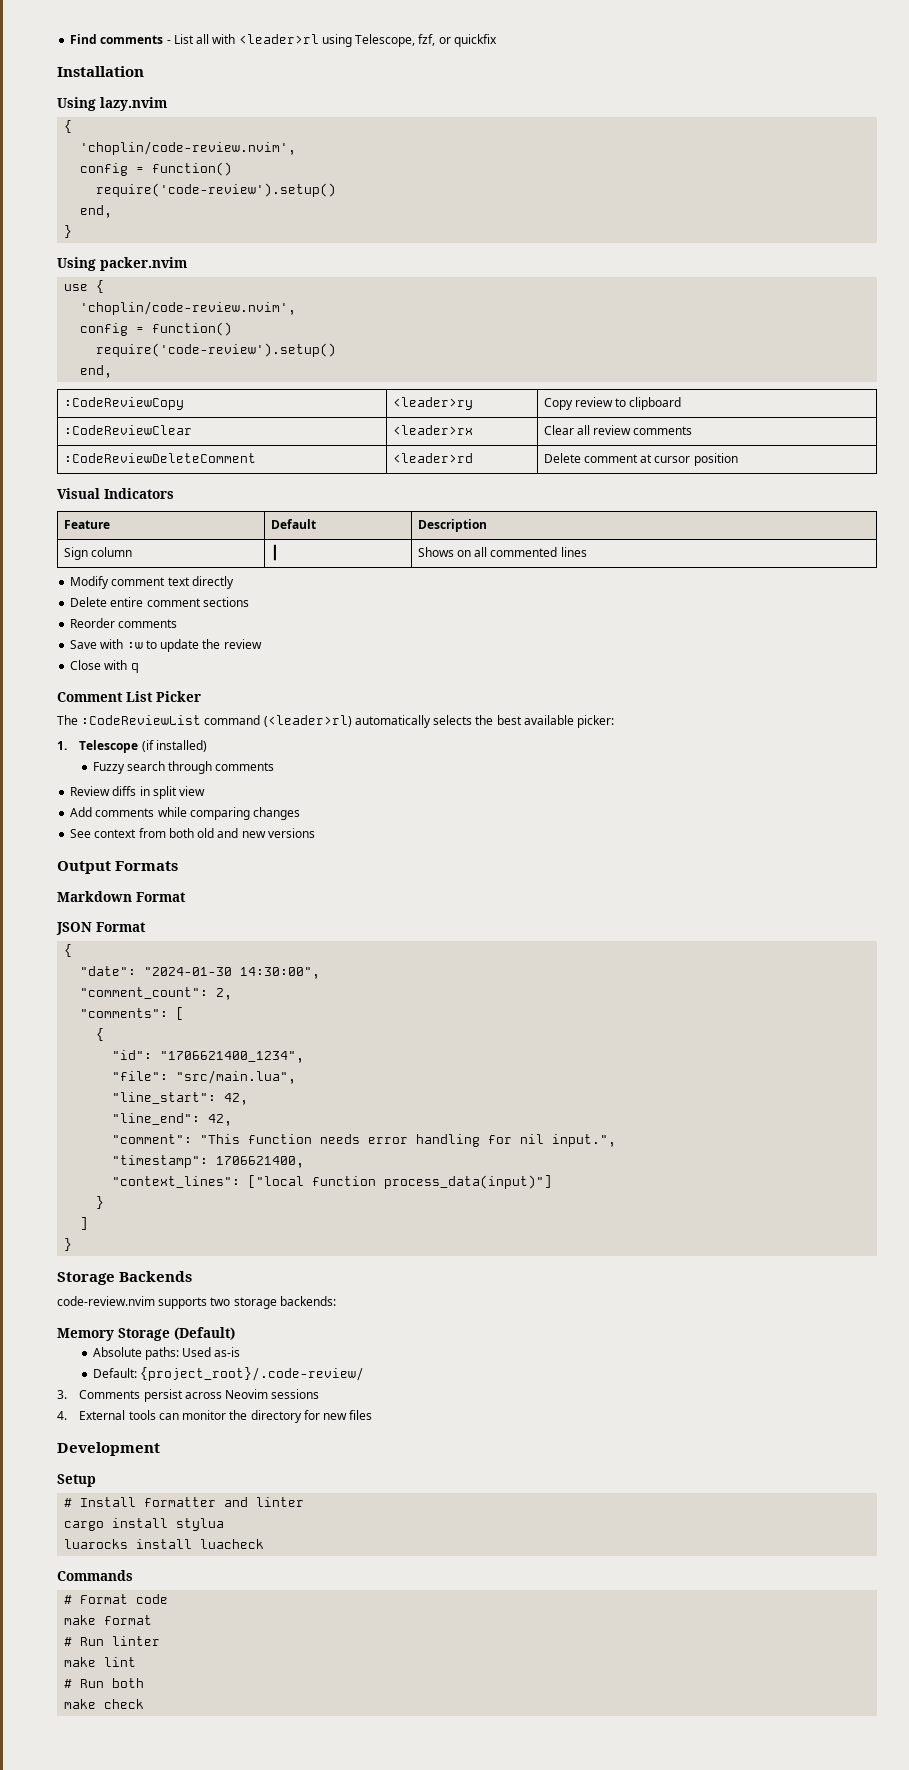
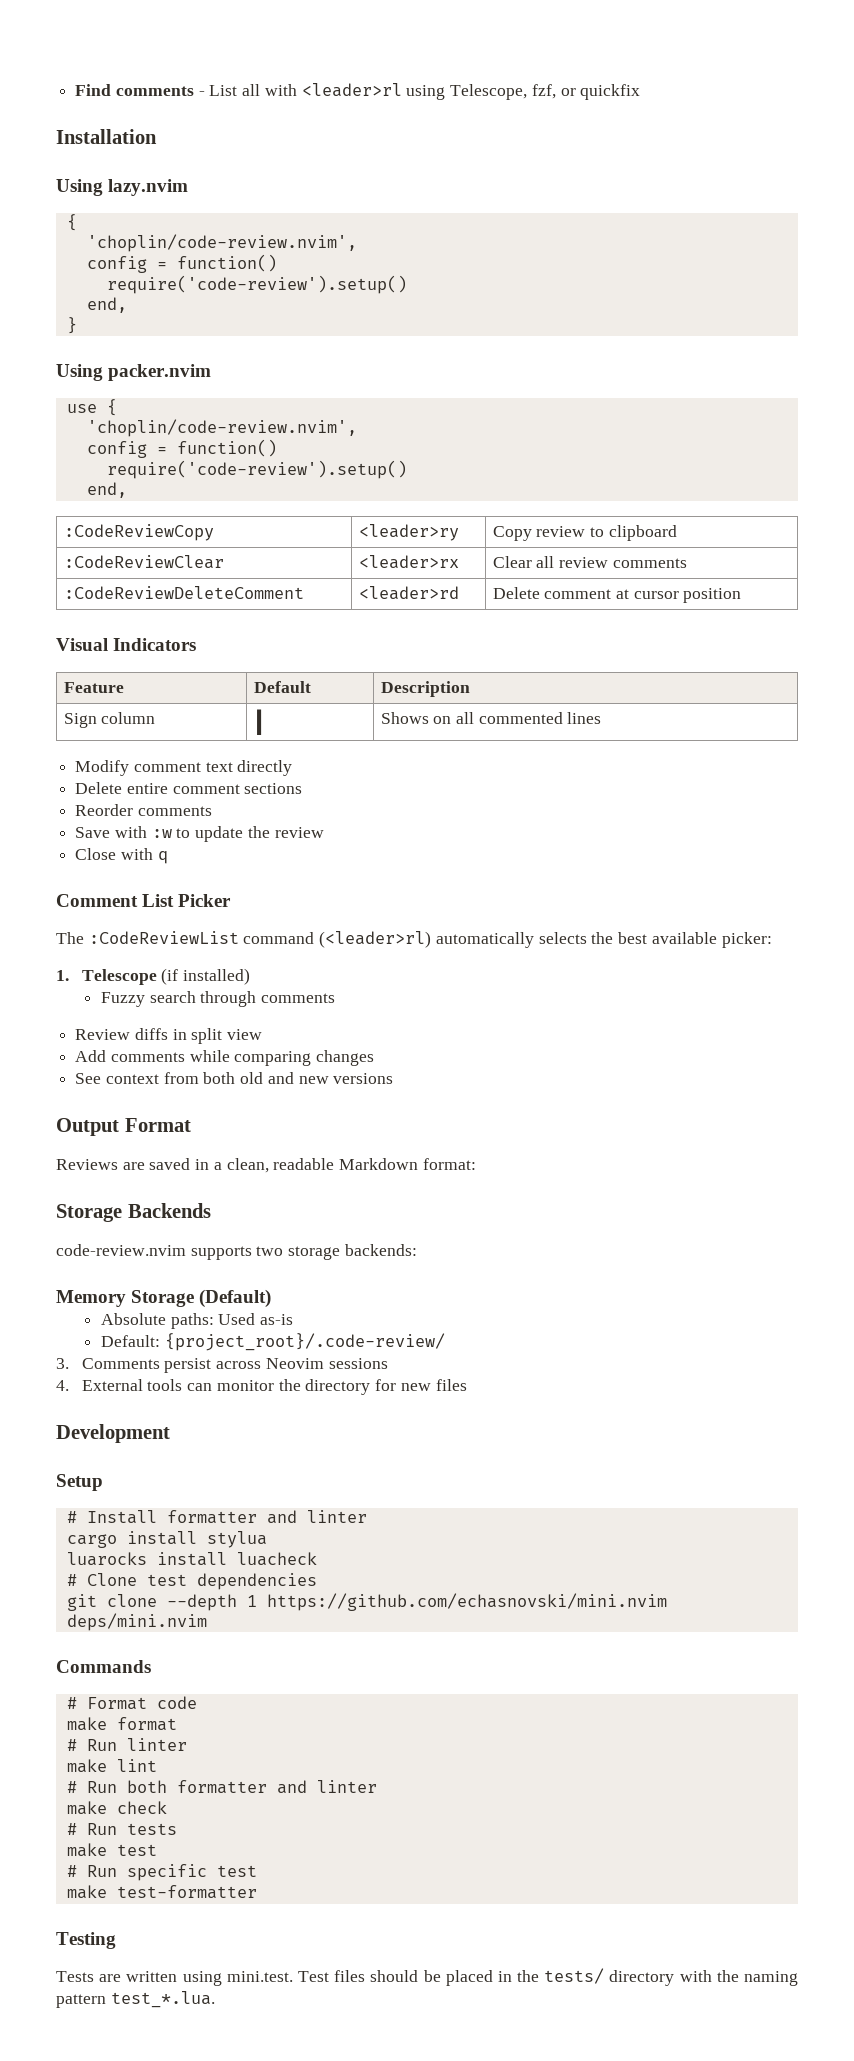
- Output Formats
- Markdown Format
- JSON Format
- {
- "date": "2024-01-30 14:30:00",
- "comment_count": 2,
- "comments": [
- {
- "id": "1706621400_1234",
- "file": "src/main.lua",
- "line_start": 42,
- "line_end": 42,
- "comment": "This function needs error handling for nil input.",
- "timestamp": 1706621400,
- "context_lines": ["local function process_data(input)"]
- }
- ]
- }
+ Output Format
+ Reviews are saved in a clean, readable Markdown format:
+ # Clone test dependencies
+ git clone --depth 1 https://github.com/echasnovski/mini.nvim deps/mini.nvim
- # Run both
+ # Run both formatter and linter
+ # Run tests
+ make test
+ # Run specific test
+ make test-formatter
+ Testing
+ Tests are written using mini.test. Test files should be placed in the tests/ directory with the naming pattern test_*.lua.

